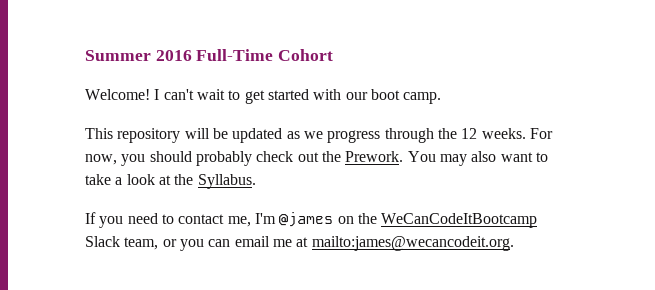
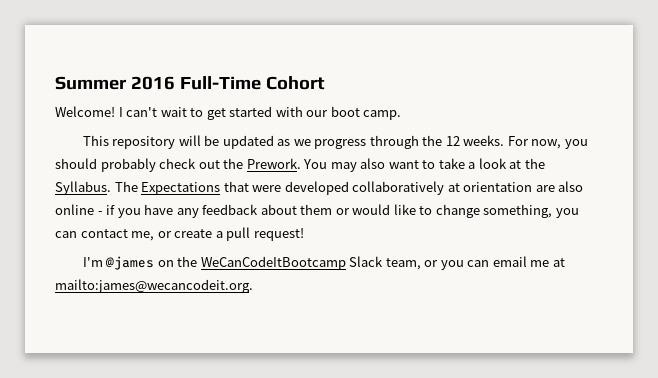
- You may also want to take a look at the Syllabus.
- If you need to contact me, I'm @james on the WeCanCodeItBootcamp Slack team, or you can email me at mailto:james@wecancodeit.org.
+ You may also want to take a look at the Syllabus. The Expectations that were developed collaboratively at orientation are also online - if you have any feedback about them or would like to change something, you can contact me, or create a pull request!
+ I'm @james on the WeCanCodeItBootcamp Slack team, or you can email me at mailto:james@wecancodeit.org.

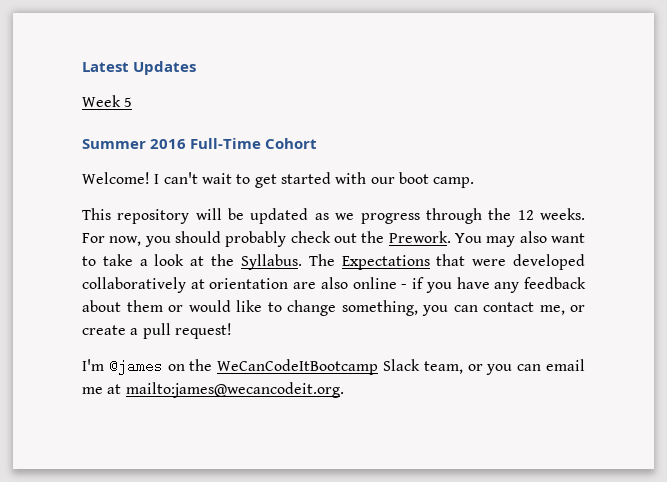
+ Latest Updates
+ Week 5

